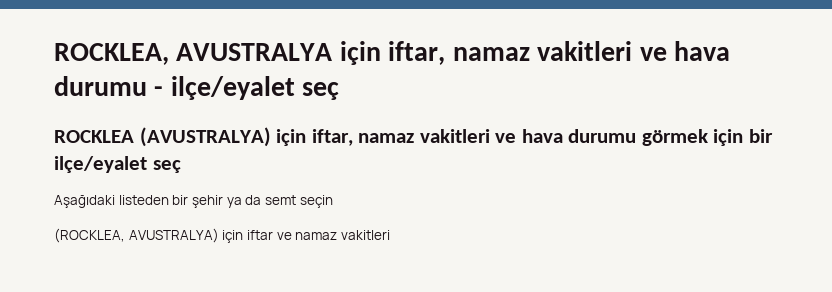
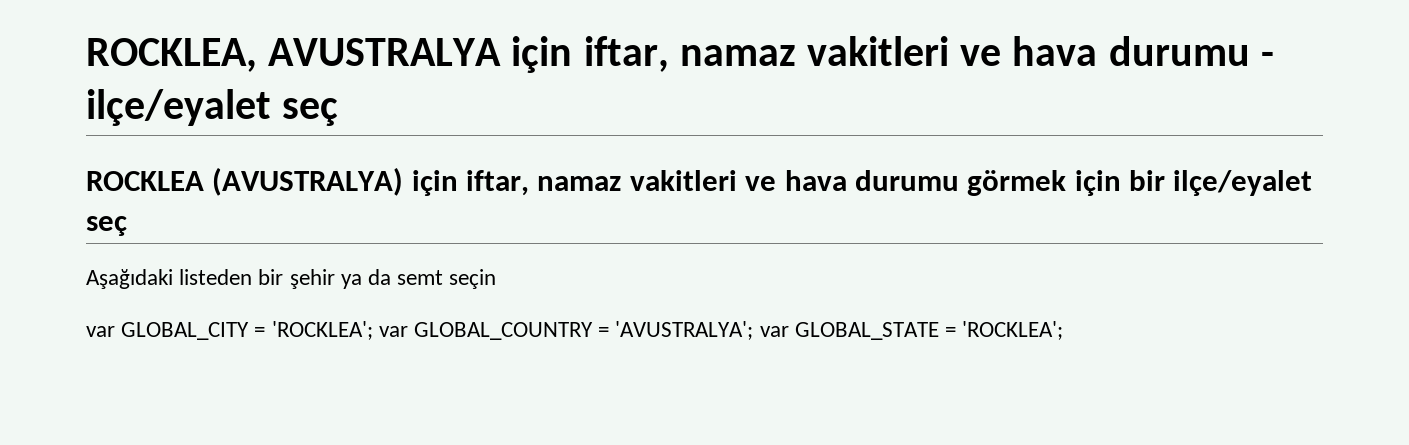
- (ROCKLEA, AVUSTRALYA) için iftar ve namaz vakitleri
+ var GLOBAL_CITY = 'ROCKLEA'; var GLOBAL_COUNTRY = 'AVUSTRALYA'; var GLOBAL_STATE = 'ROCKLEA';

